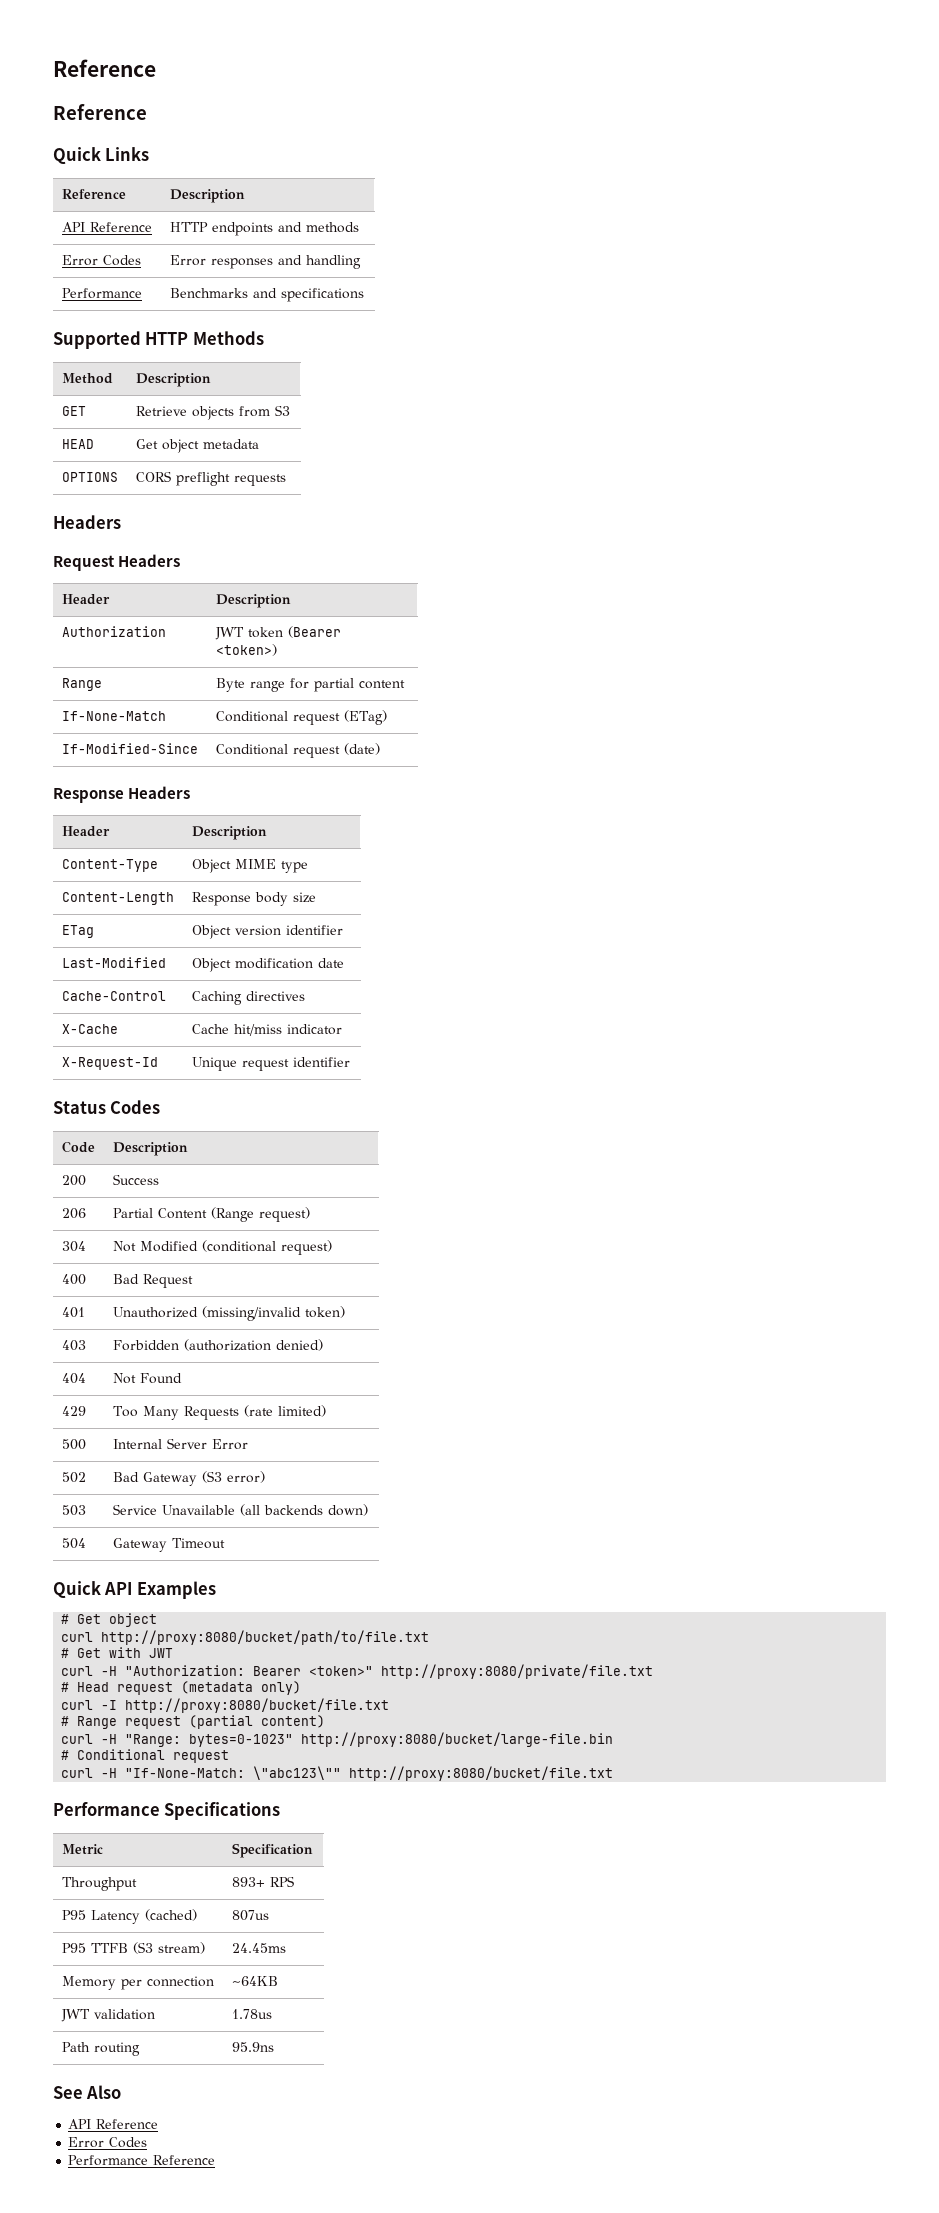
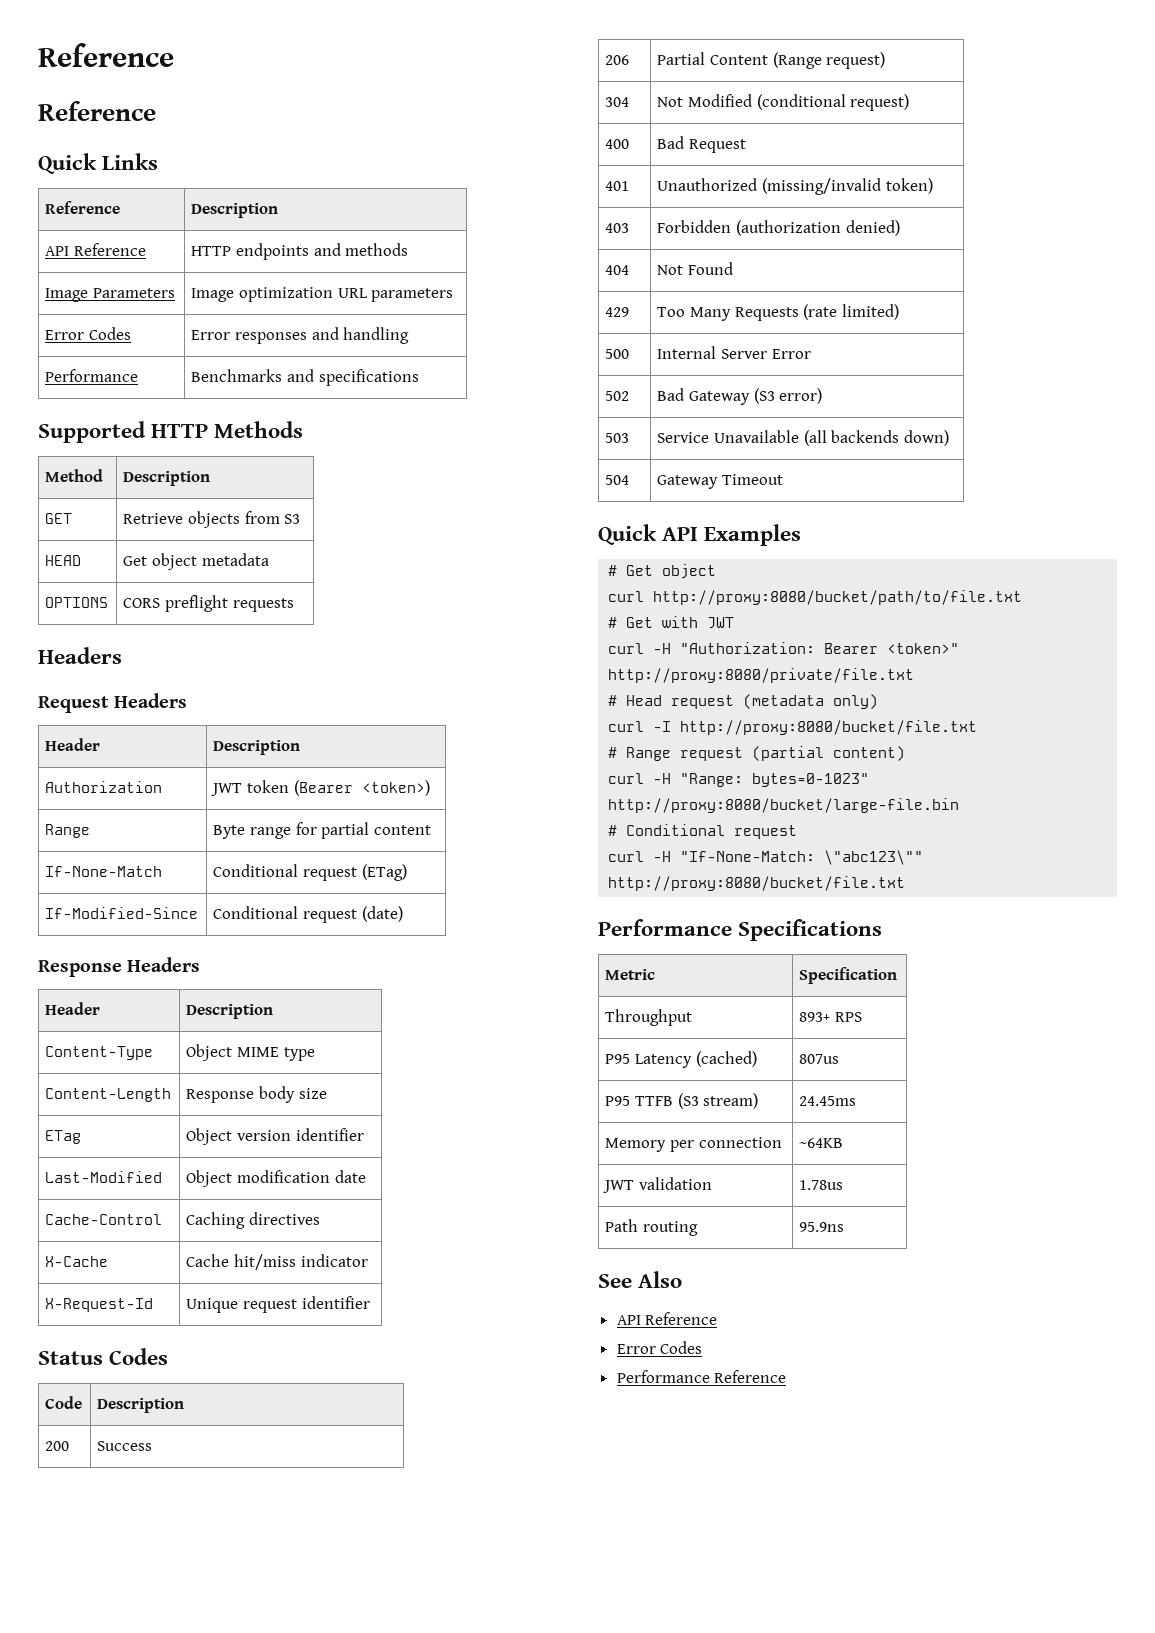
+ Image Parameters | Image optimization URL parameters

